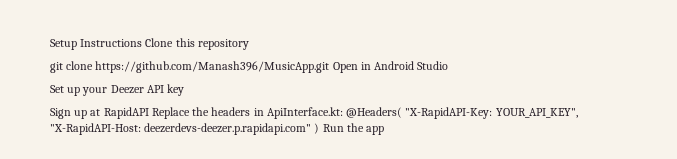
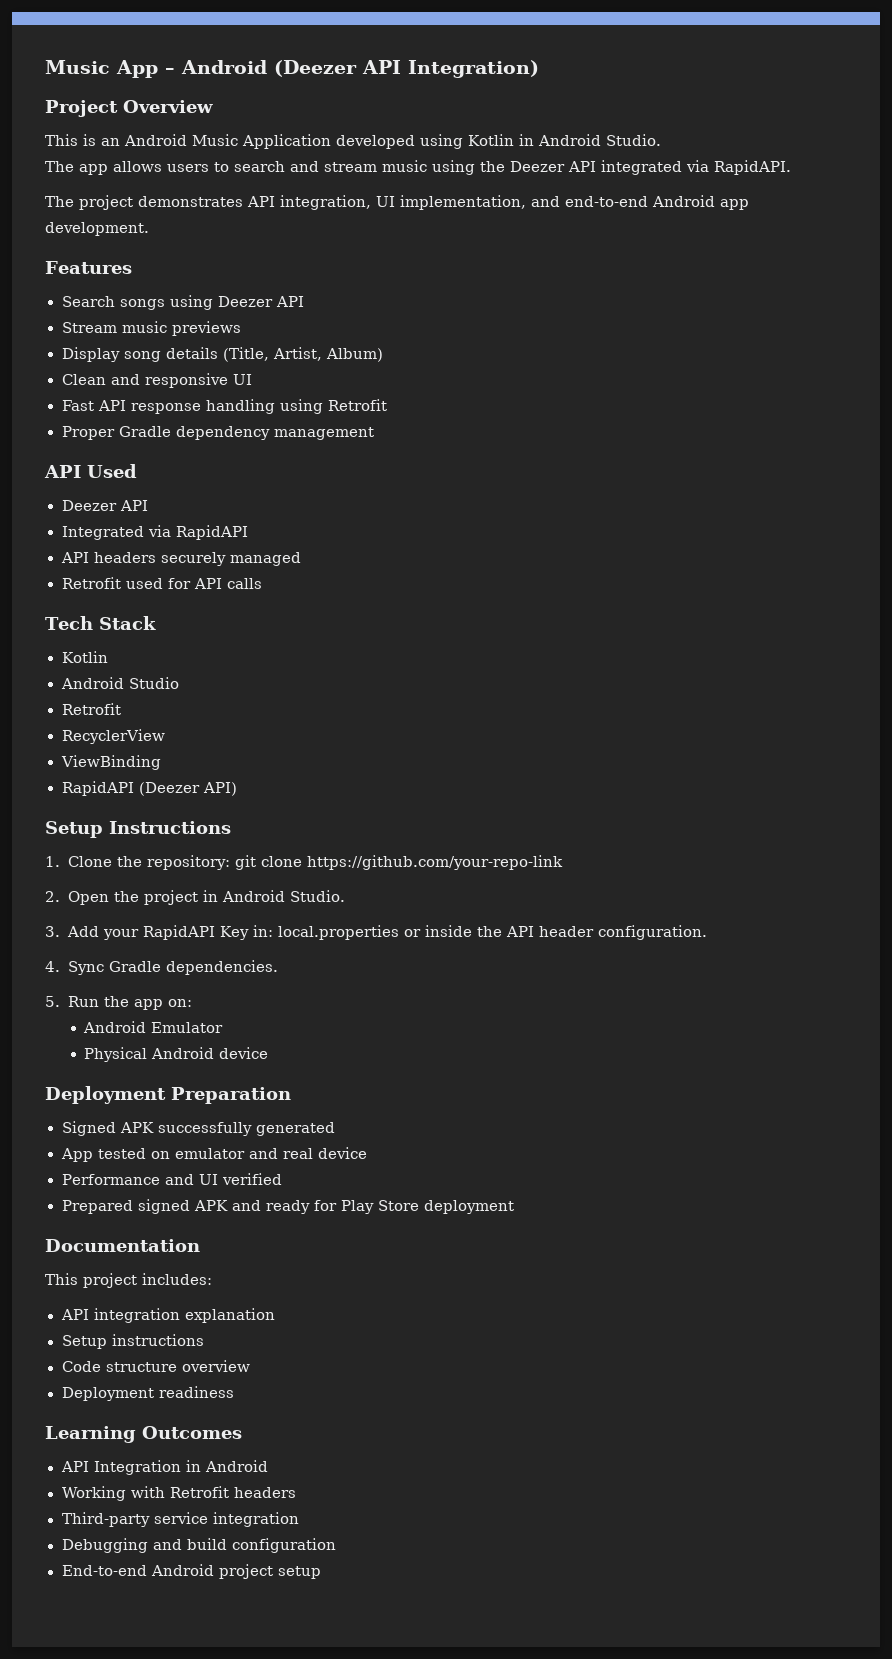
- Setup Instructions Clone this repository
- git clone https://github.com/Manash396/MusicApp.git Open in Android Studio
- Set up your Deezer API key
- Sign up at RapidAPI Replace the headers in ApiInterface.kt: @Headers( "X-RapidAPI-Key: YOUR_API_KEY", "X-RapidAPI-Host: deezerdevs-deezer.p.rapidapi.com" ) Run the app
+ Music App – Android (Deezer API Integration)
+ Project Overview
+ This is an Android Music Application developed using Kotlin in Android Studio.
+ The app allows users to search and stream music using the Deezer API integrated via RapidAPI.
+ The project demonstrates API integration, UI implementation, and end-to-end Android app development.
+ Features
+ Search songs using Deezer API
+ Stream music previews
+ Display song details (Title, Artist, Album)
+ Clean and responsive UI
+ Fast API response handling using Retrofit
+ Proper Gradle dependency management
+ API Used
+ Deezer API
+ Integrated via RapidAPI
+ API headers securely managed
+ Retrofit used for API calls
+ Tech Stack
+ Kotlin
+ Android Studio
+ Retrofit
+ RecyclerView
+ ViewBinding
+ RapidAPI (Deezer API)
+ Setup Instructions
+ 1. Clone the repository: git clone https://github.com/your-repo-link
+ 2. Open the project in Android Studio.
+ 3. Add your RapidAPI Key in: local.properties or inside the API header configuration.
+ 4. Sync Gradle dependencies.
+ 5. Run the app on:
+ Android Emulator
+ Physical Android device
+ Deployment Preparation
+ Signed APK successfully generated
+ App tested on emulator and real device
+ Performance and UI verified
+ Prepared signed APK and ready for Play Store deployment
+ Documentation
+ This project includes:
+ API integration explanation
+ Setup instructions
+ Code structure overview
+ Deployment readiness
+ Learning Outcomes
+ API Integration in Android
+ Working with Retrofit headers
+ Third-party service integration
+ Debugging and build configuration
+ End-to-end Android project setup

